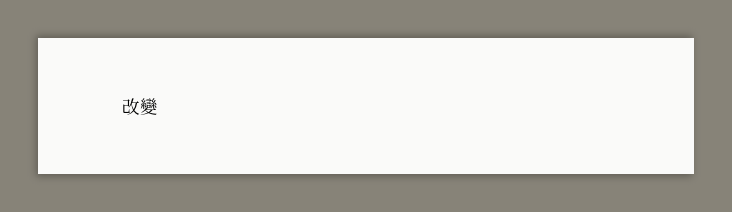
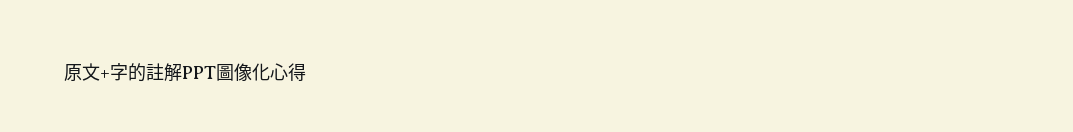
- 改變
+ 原文+字的註解PPT圖像化心得

